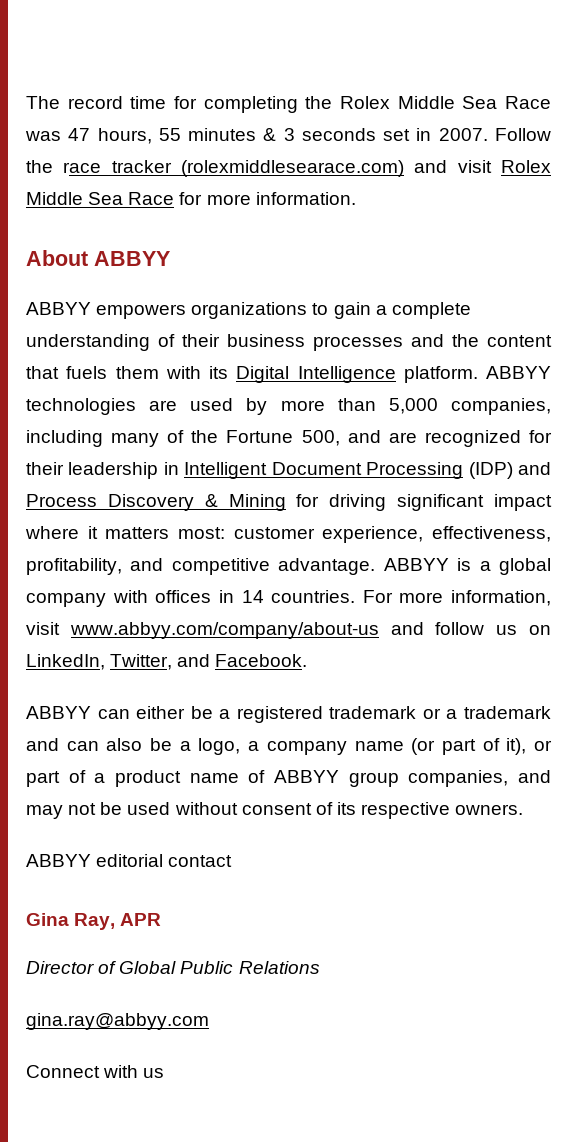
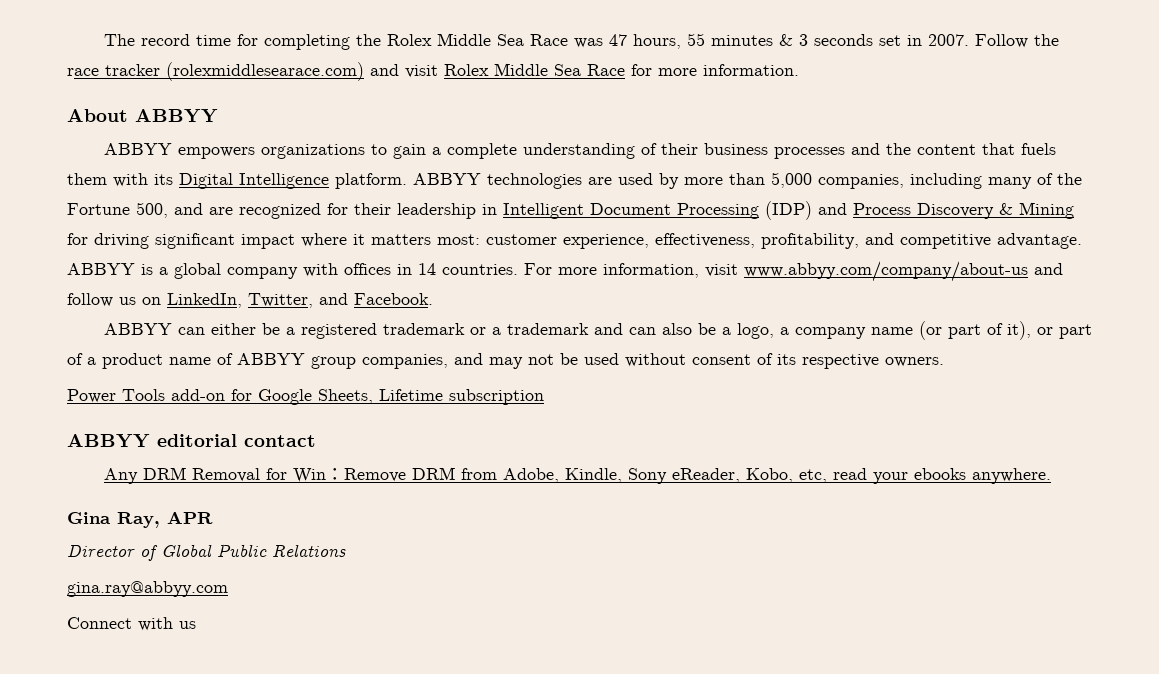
+ Power Tools add-on for Google Sheets, Lifetime subscription
  ABBYY editorial contact
+ Any DRM Removal for Win：Remove DRM from Adobe, Kindle, Sony eReader, Kobo, etc, read your ebooks anywhere.

